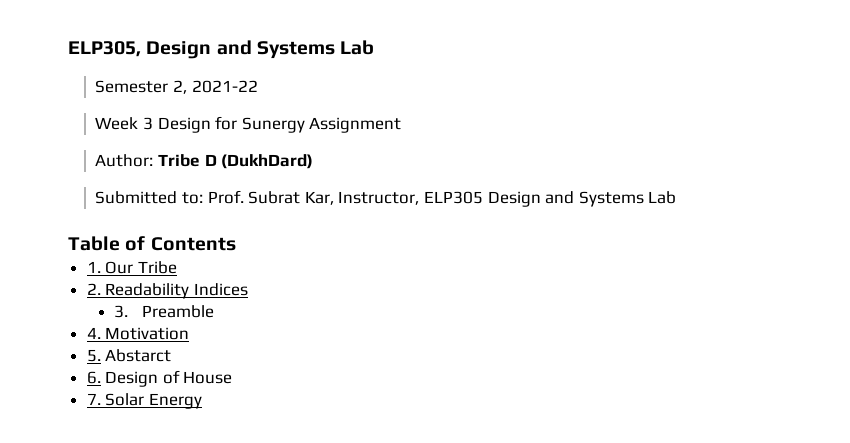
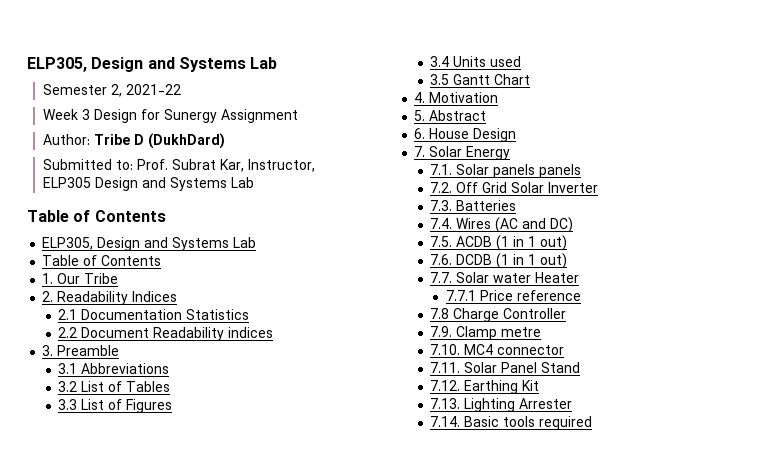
  Submitted to: Prof. Subrat Kar, Instructor, ELP305 Design and Systems Lab
+ Table of Contents
+ ELP305, Design and Systems Lab
+ 2.1 Documentation Statistics
+ 2.2 Document Readability indices
  3. Preamble
+ 3.1 Abbreviations
+ 3.2 List of Tables
+ 3.3 List of Figures
+ 3.4 Units used
+ 3.5 Gantt Chart
- 5. Abstarct
+ 5. Abstract
- 6. Design of House
+ 6. House Design
+ 7.1. Solar panels panels
+ 7.2. Off Grid Solar Inverter
+ 7.3. Batteries
+ 7.4. Wires (AC and DC)
+ 7.5. ACDB (1 in 1 out)
+ 7.6. DCDB (1 in 1 out)
+ 7.7. Solar water Heater
+ 7.7.1 Price reference
+ 7.8 Charge Controller
+ 7.9. Clamp metre
+ 7.10. MC4 connector
+ 7.11. Solar Panel Stand
+ 7.12. Earthing Kit
+ 7.13. Lighting Arrester
+ 7.14. Basic tools required

